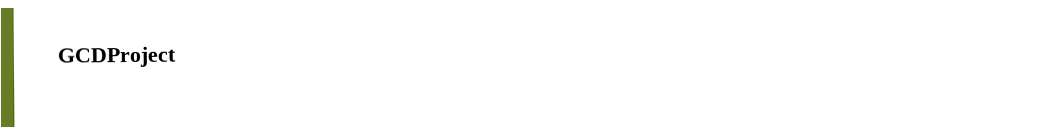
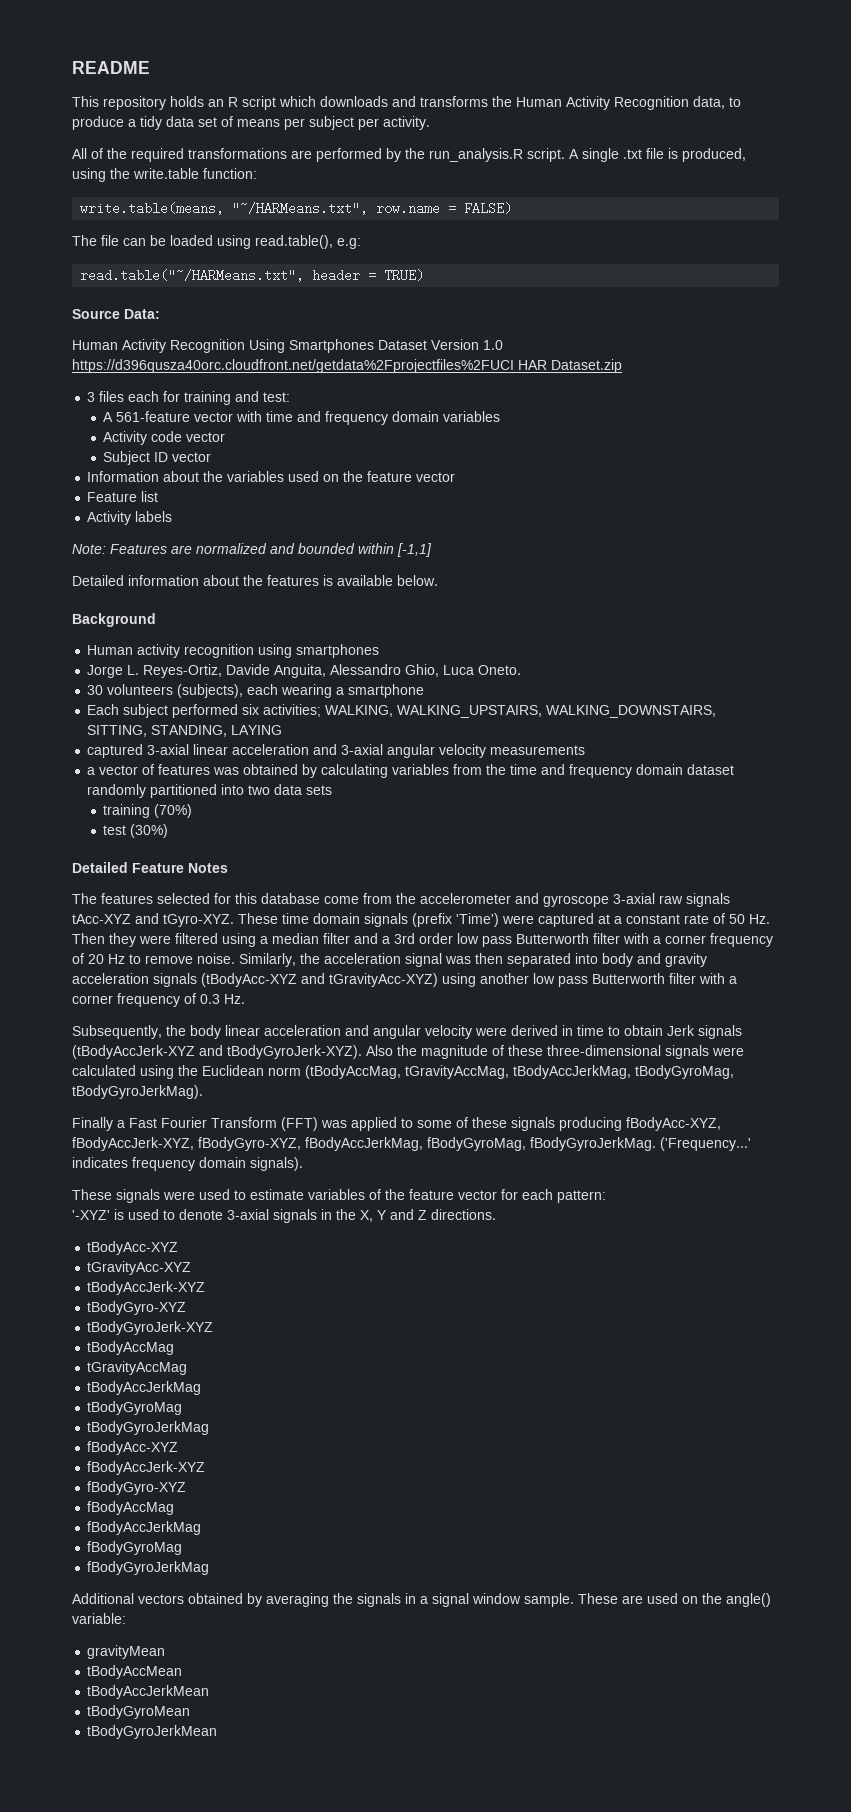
- GCDProject
+ README
+ This repository holds an R script which downloads and transforms the Human Activity Recognition data, to produce a tidy data set of means per subject per activity.
+ All of the required transformations are performed by the run_analysis.R script. A single .txt file is produced, using the write.table function:
+ write.table(means, "~/HARMeans.txt", row.name = FALSE)
+ The file can be loaded using read.table(), e.g:
+ read.table("~/HARMeans.txt", header = TRUE)
+ Source Data:
+ Human Activity Recognition Using Smartphones Dataset Version 1.0 https://d396qusza40orc.cloudfront.net/getdata%2Fprojectfiles%2FUCI HAR Dataset.zip
+ 3 files each for training and test:
+ A 561-feature vector with time and frequency domain variables
+ Activity code vector
+ Subject ID vector
+ Information about the variables used on the feature vector
+ Feature list
+ Activity labels
+ Note: Features are normalized and bounded within [-1,1]
+ Detailed information about the features is available below.
+ Background
+ Human activity recognition using smartphones
+ Jorge L. Reyes-Ortiz, Davide Anguita, Alessandro Ghio, Luca Oneto.
+ 30 volunteers (subjects), each wearing a smartphone
+ Each subject performed six activities; WALKING, WALKING_UPSTAIRS, WALKING_DOWNSTAIRS, SITTING, STANDING, LAYING
+ captured 3-axial linear acceleration and 3-axial angular velocity measurements
+ a vector of features was obtained by calculating variables from the time and frequency domain dataset randomly partitioned into two data sets
+ training (70%)
+ test (30%)
+ Detailed Feature Notes
+ The features selected for this database come from the accelerometer and gyroscope 3-axial raw signals tAcc-XYZ and tGyro-XYZ. These time domain signals (prefix 'Time') were captured at a constant rate of 50 Hz. Then they were filtered using a median filter and a 3rd order low pass Butterworth filter with a corner frequency of 20 Hz to remove noise. Similarly, the acceleration signal was then separated into body and gravity acceleration signals (tBodyAcc-XYZ and tGravityAcc-XYZ) using another low pass Butterworth filter with a corner frequency of 0.3 Hz.
+ Subsequently, the body linear acceleration and angular velocity were derived in time to obtain Jerk signals (tBodyAccJerk-XYZ and tBodyGyroJerk-XYZ). Also the magnitude of these three-dimensional signals were calculated using the Euclidean norm (tBodyAccMag, tGravityAccMag, tBodyAccJerkMag, tBodyGyroMag, tBodyGyroJerkMag).
+ Finally a Fast Fourier Transform (FFT) was applied to some of these signals producing fBodyAcc-XYZ, fBodyAccJerk-XYZ, fBodyGyro-XYZ, fBodyAccJerkMag, fBodyGyroMag, fBodyGyroJerkMag. ('Frequency...' indicates frequency domain signals).
+ These signals were used to estimate variables of the feature vector for each pattern:
+ '-XYZ' is used to denote 3-axial signals in the X, Y and Z directions.
+ tBodyAcc-XYZ
+ tGravityAcc-XYZ
+ tBodyAccJerk-XYZ
+ tBodyGyro-XYZ
+ tBodyGyroJerk-XYZ
+ tBodyAccMag
+ tGravityAccMag
+ tBodyAccJerkMag
+ tBodyGyroMag
+ tBodyGyroJerkMag
+ fBodyAcc-XYZ
+ fBodyAccJerk-XYZ
+ fBodyGyro-XYZ
+ fBodyAccMag
+ fBodyAccJerkMag
+ fBodyGyroMag
+ fBodyGyroJerkMag
+ Additional vectors obtained by averaging the signals in a signal window sample. These are used on the angle() variable:
+ gravityMean
+ tBodyAccMean
+ tBodyAccJerkMean
+ tBodyGyroMean
+ tBodyGyroJerkMean

